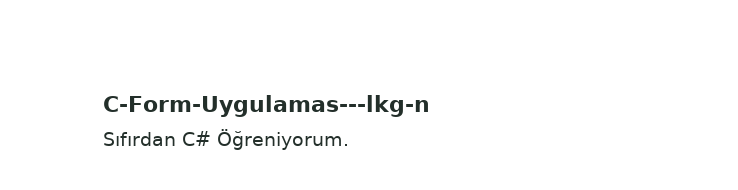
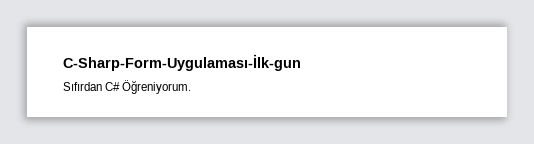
- C-Form-Uygulamas---lkg-n
+ C-Sharp-Form-Uygulaması-İlk-gun

